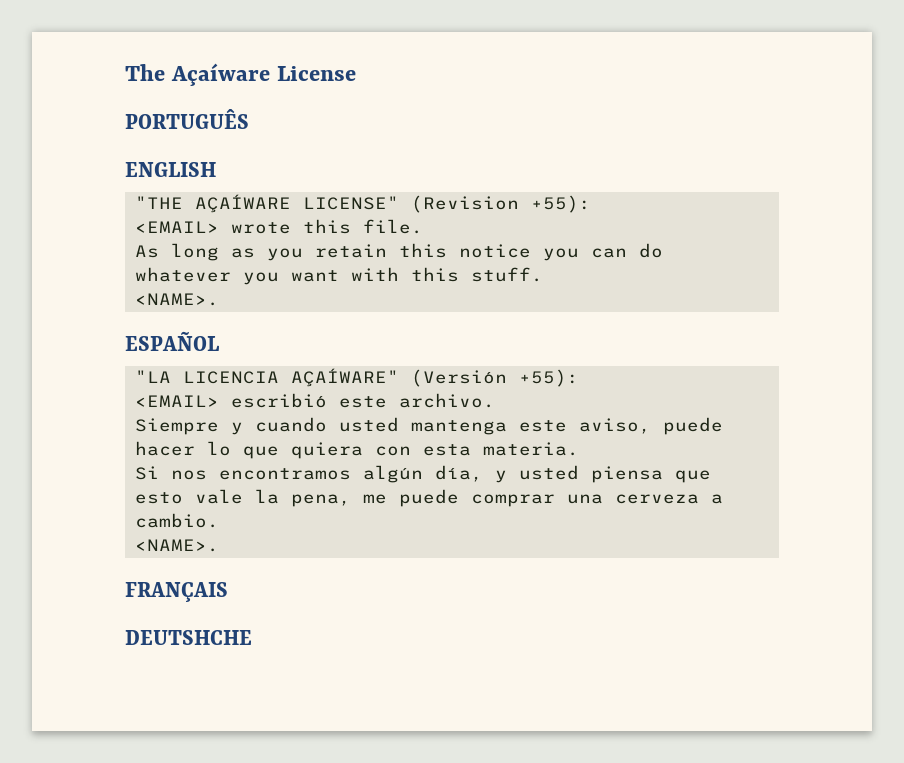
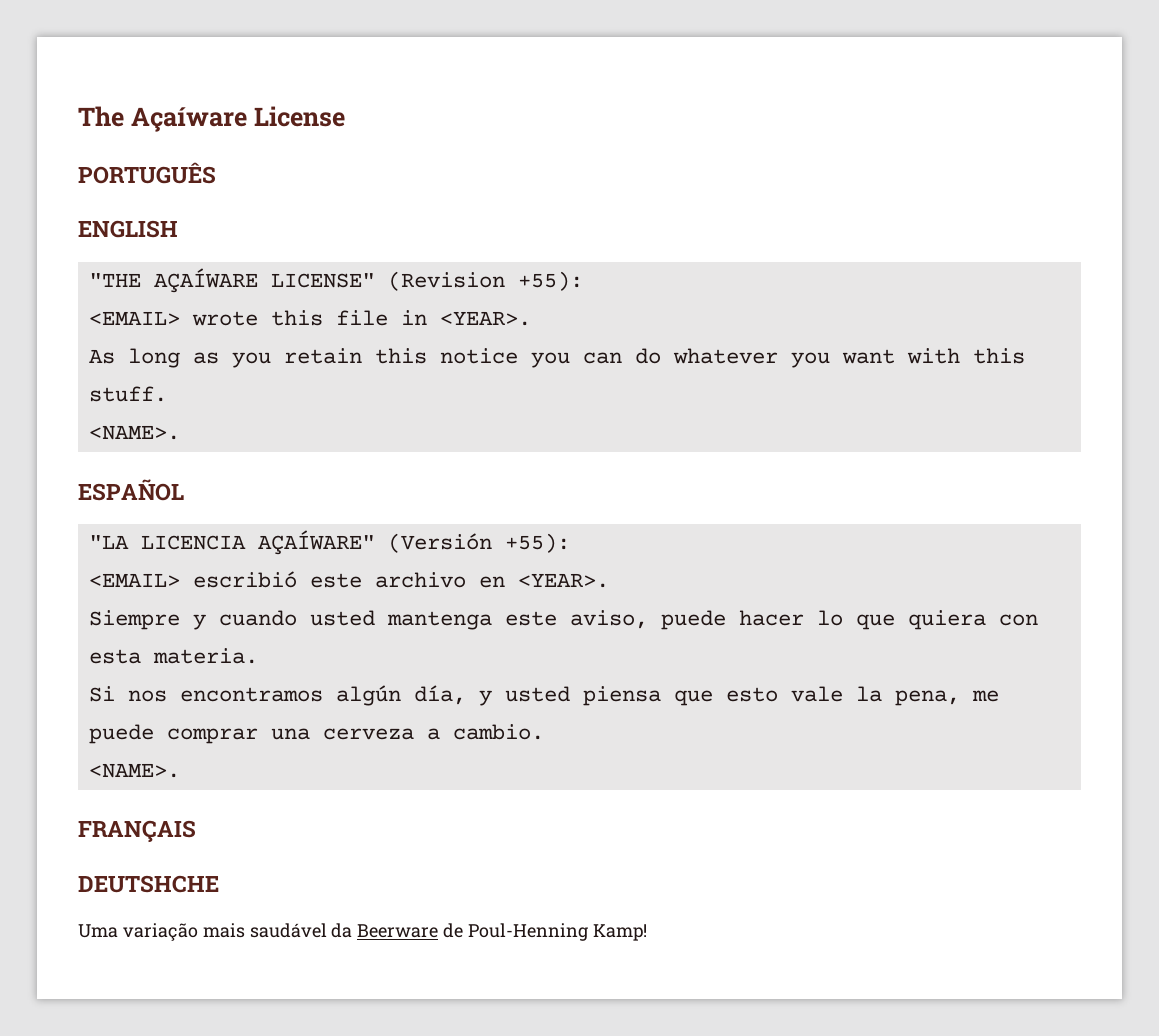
- <EMAIL> wrote this file.
+ <EMAIL> wrote this file in <YEAR>.
- <EMAIL> escribió este archivo.
+ <EMAIL> escribió este archivo en <YEAR>.
+ Uma variação mais saudável da Beerware de Poul-Henning Kamp!

